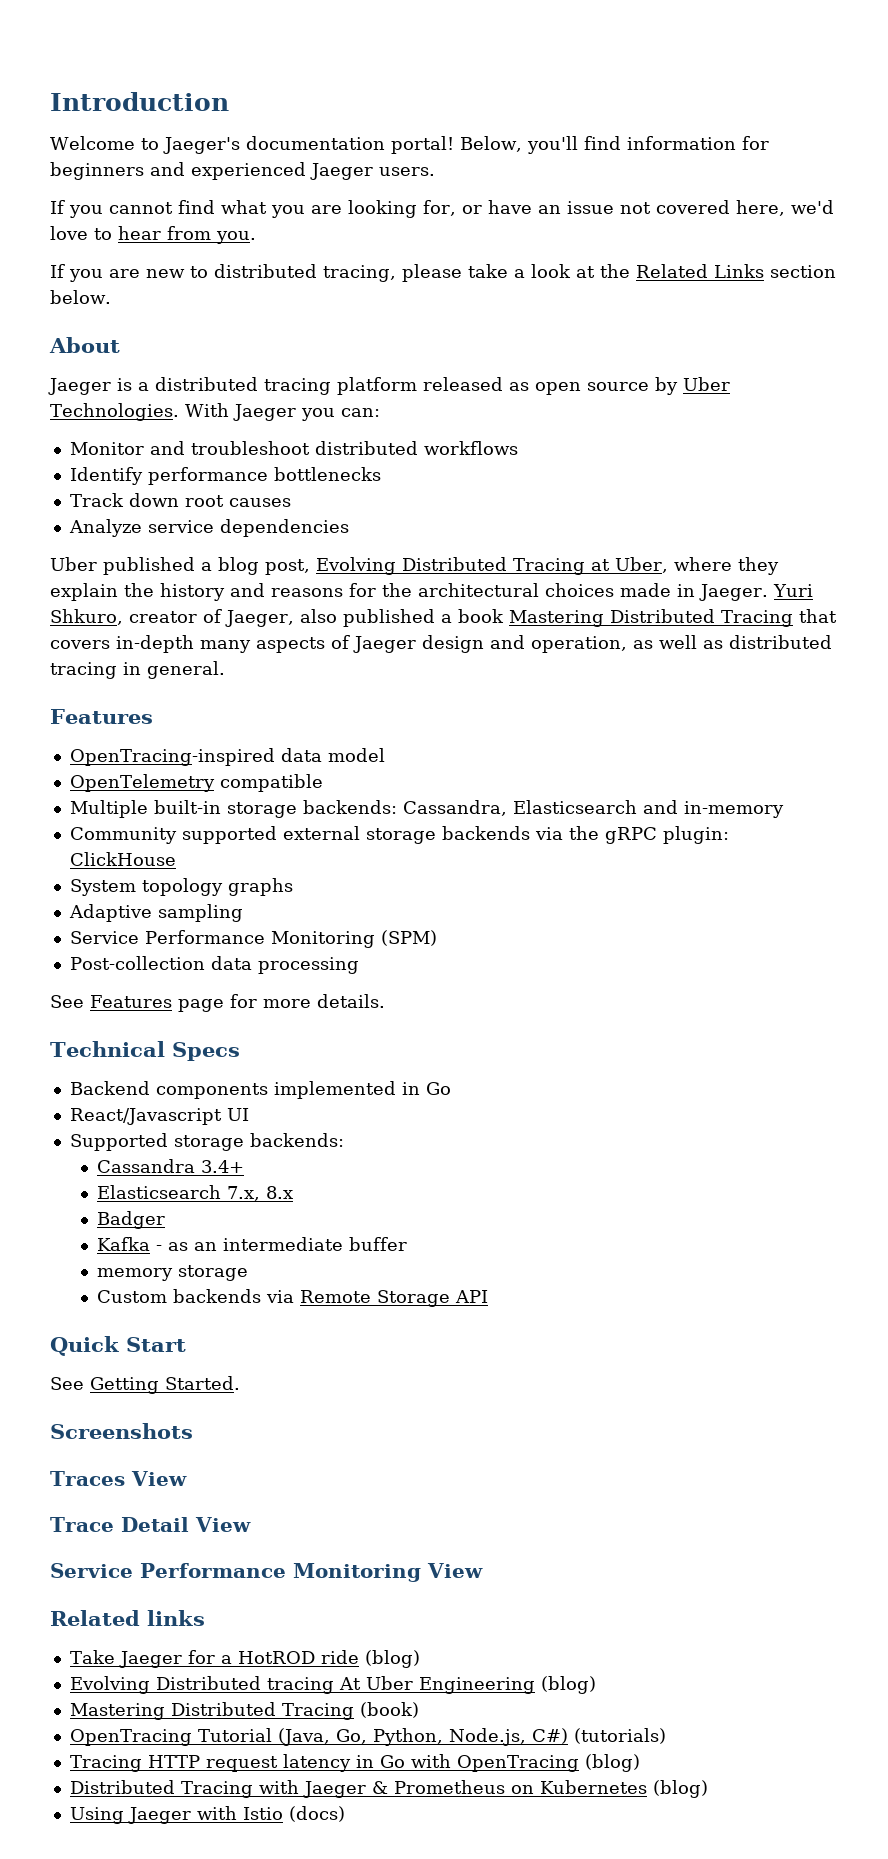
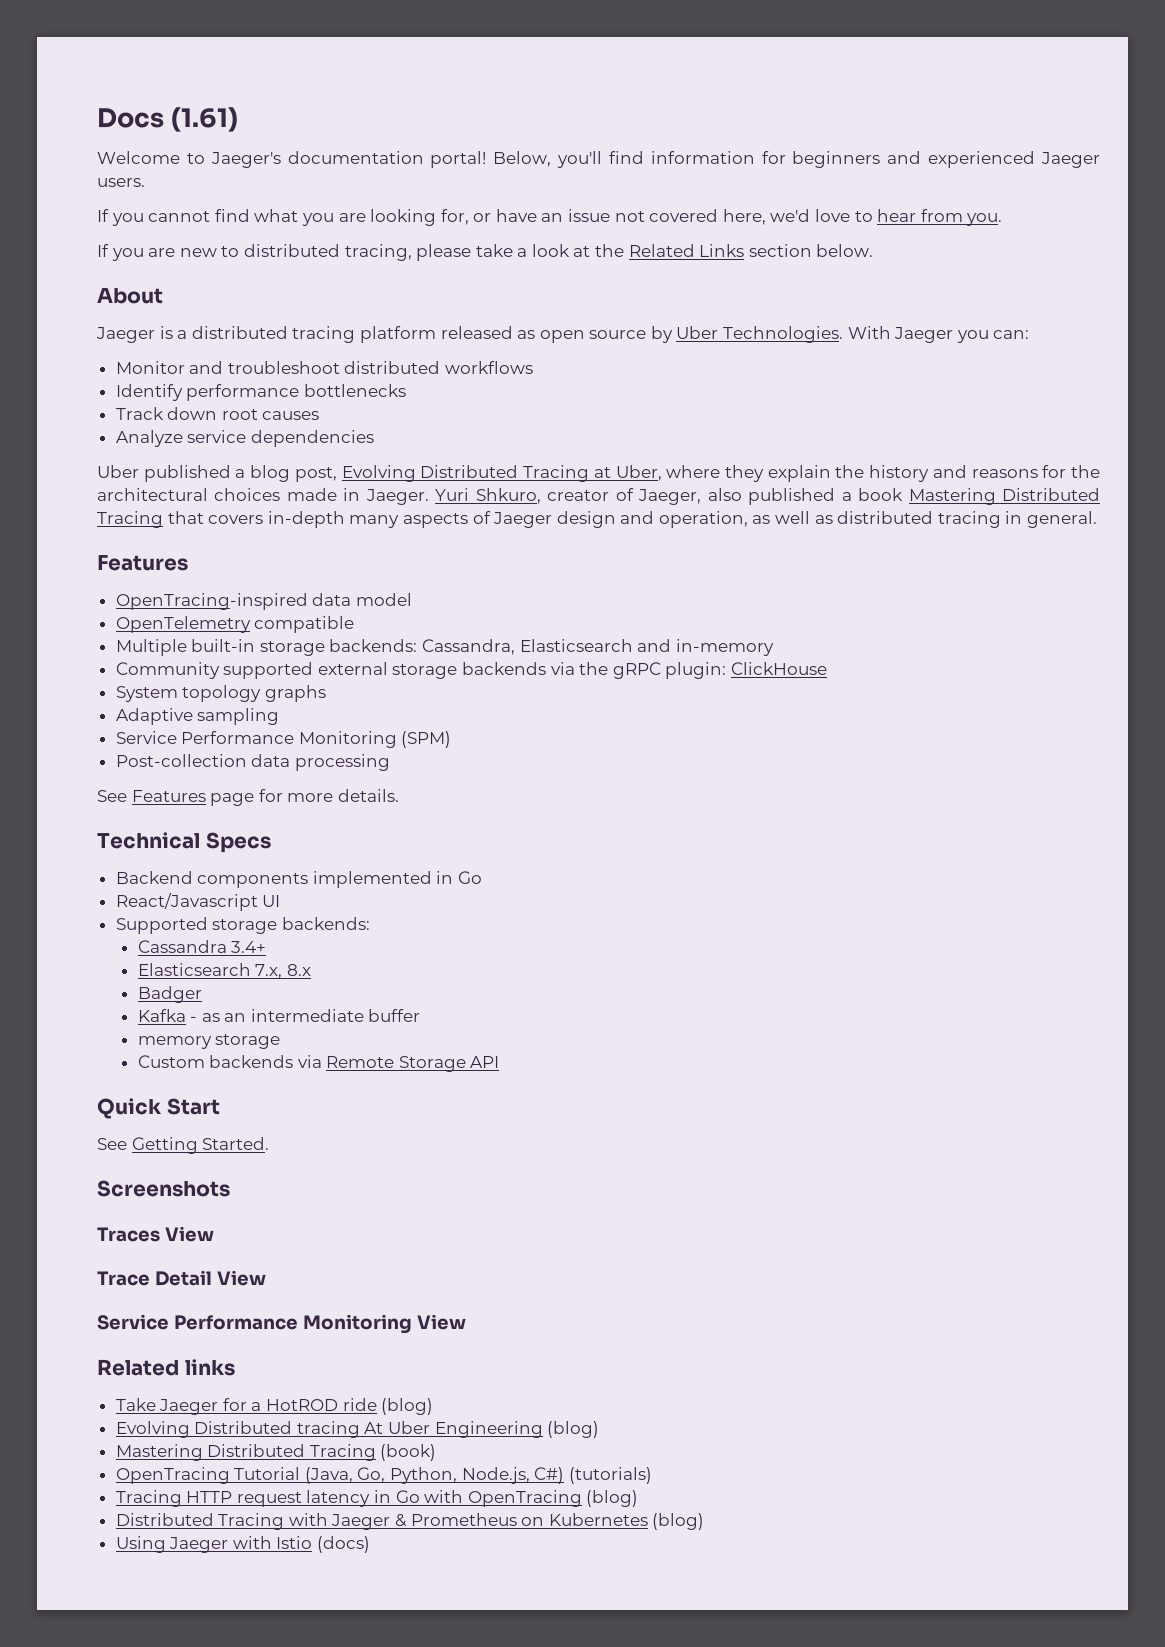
- Introduction
+ Docs (1.61)

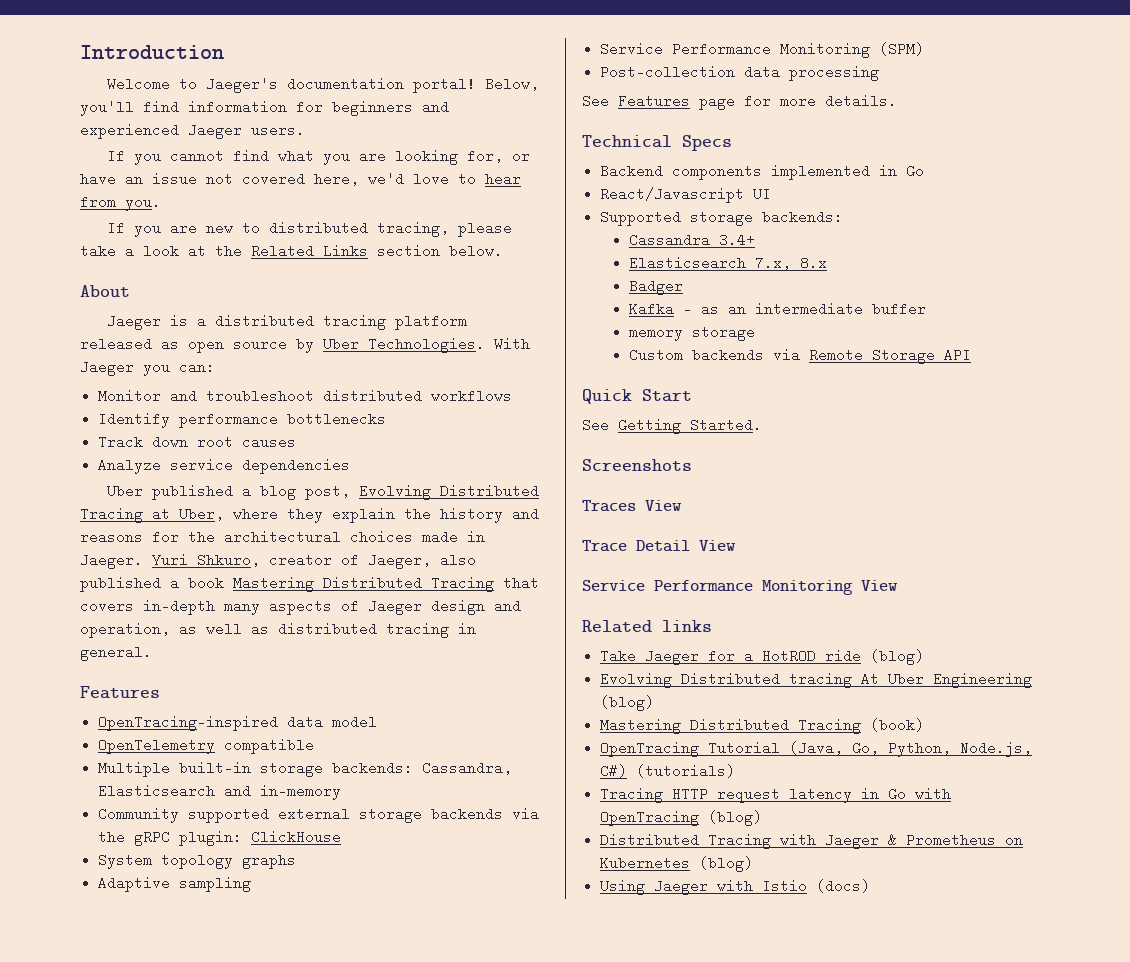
- Docs (1.61)
+ Introduction

